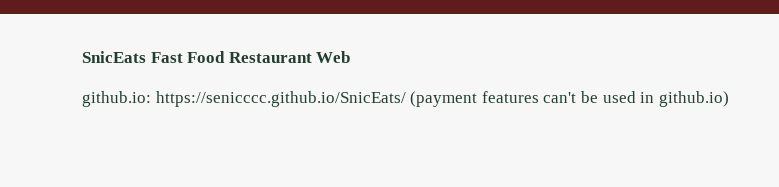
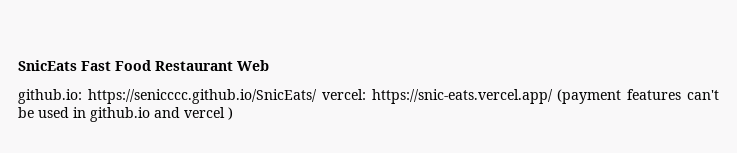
- github.io: https://senicccc.github.io/SnicEats/ (payment features can't be used in github.io)
+ github.io: https://senicccc.github.io/SnicEats/ vercel: https://snic-eats.vercel.app/ (payment features can't be used in github.io and vercel )

